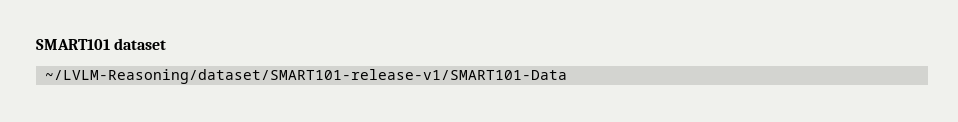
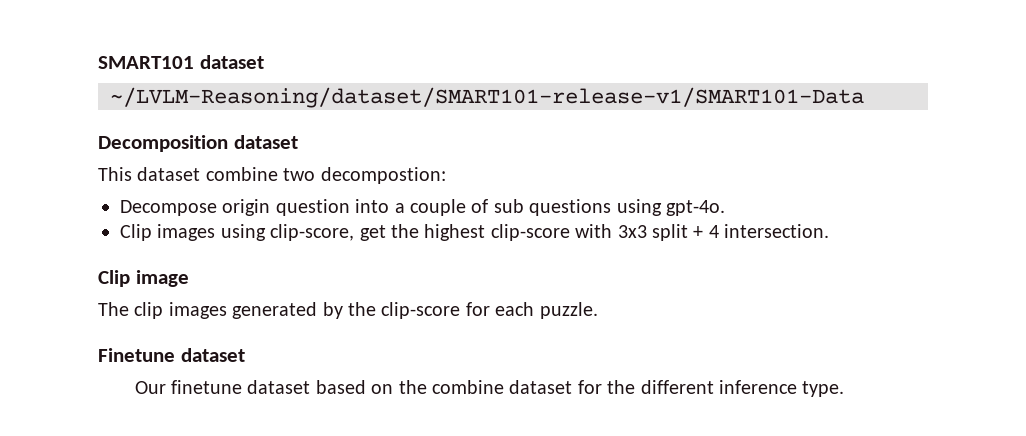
+ Decomposition dataset
+ This dataset combine two decompostion:
+ Decompose origin question into a couple of sub questions using gpt-4o.
+ Clip images using clip-score, get the highest clip-score with 3x3 split + 4 intersection.
+ Clip image
+ The clip images generated by the clip-score for each puzzle.
+ Finetune dataset
+ Our finetune dataset based on the combine dataset for the different inference type.

